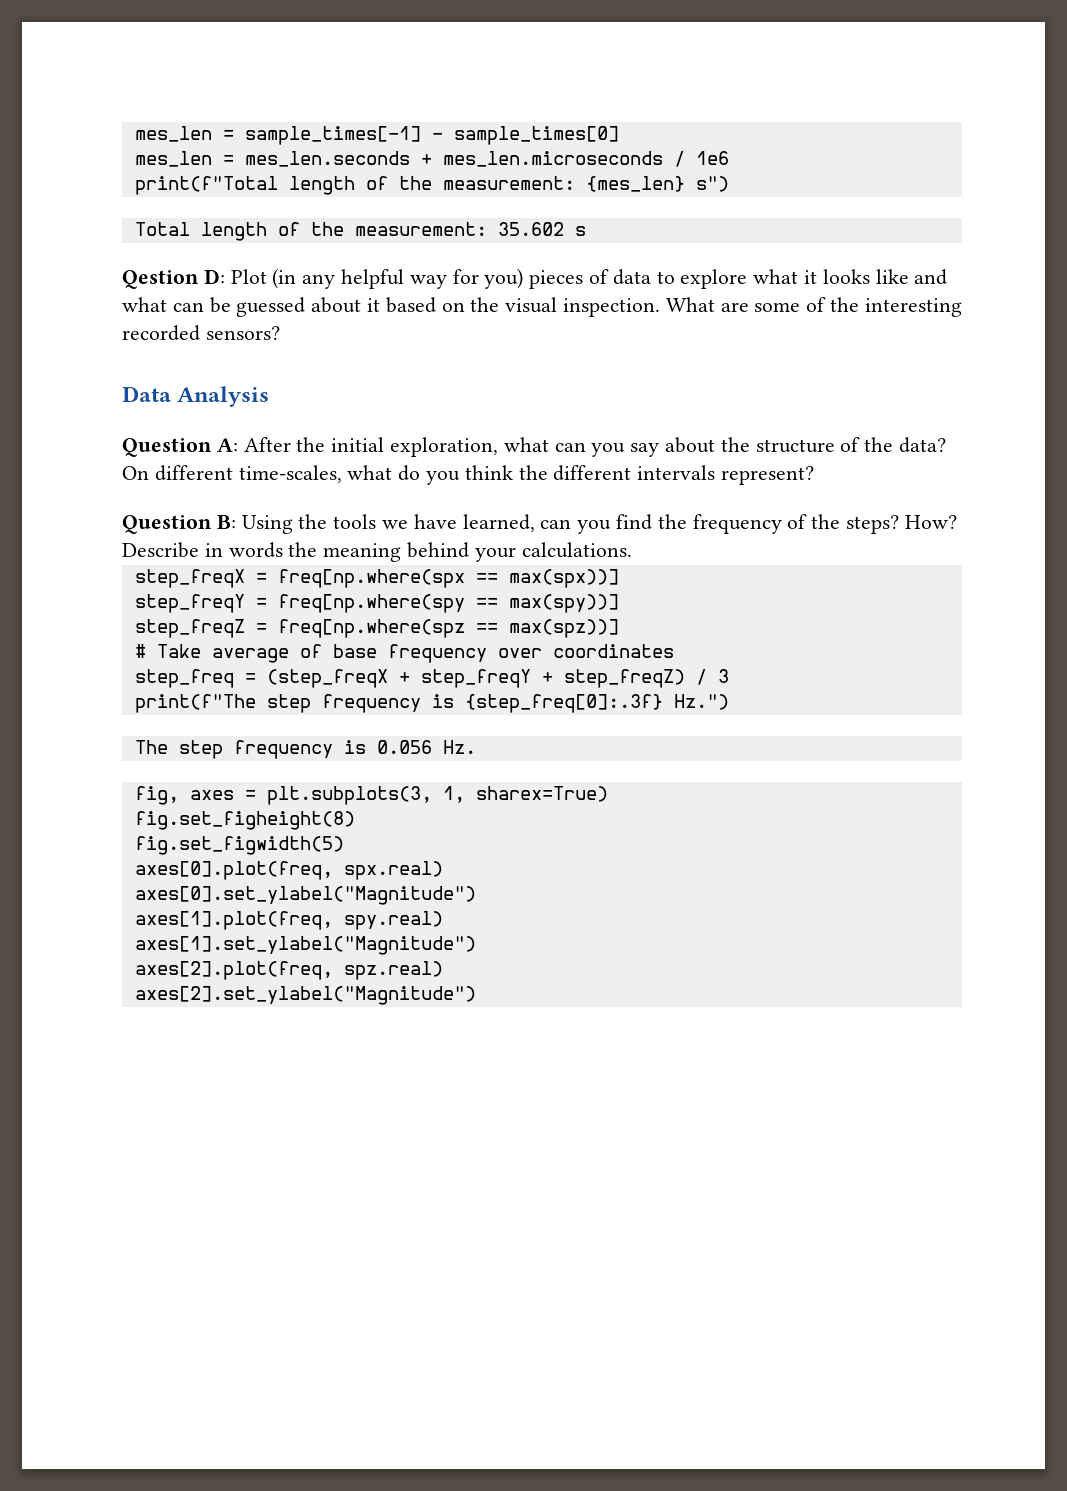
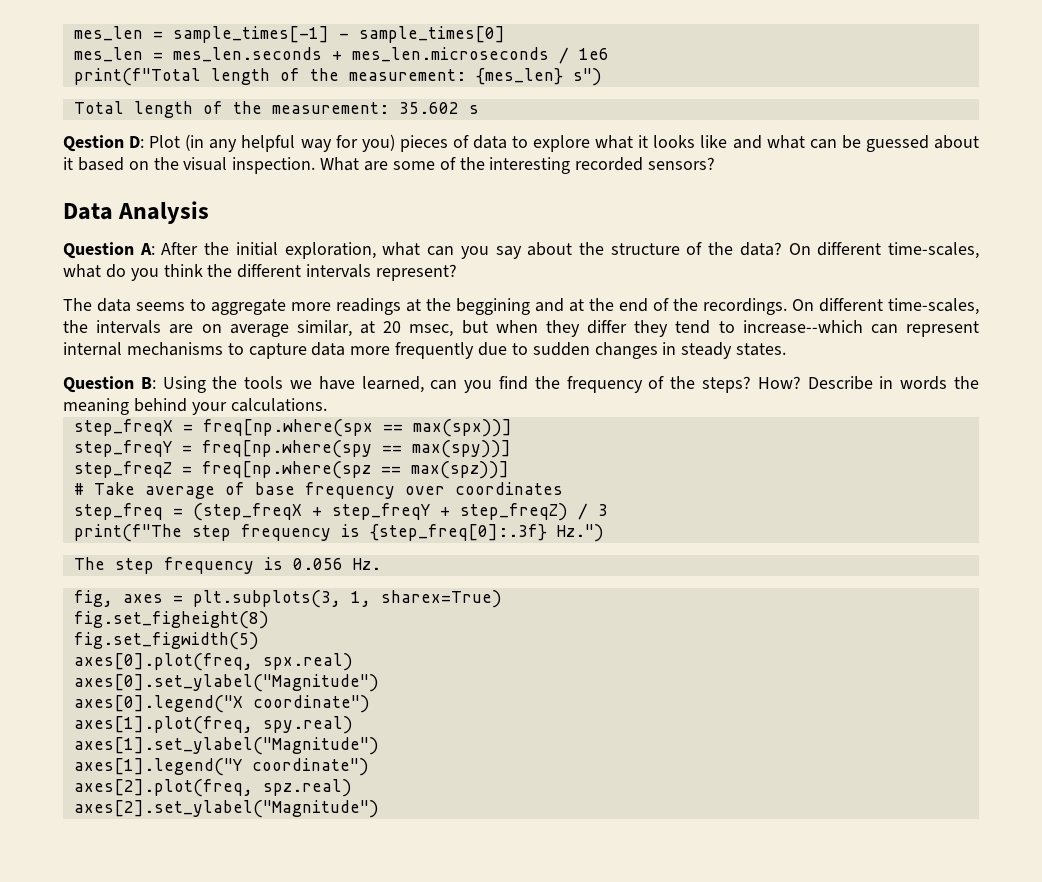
+ The data seems to aggregate more readings at the beggining and at the end of the recordings. On different time-scales, the intervals are on average similar, at 20 msec, but when they differ they tend to increase--which can represent internal mechanisms to capture data more frequently due to sudden changes in steady states.
+ axes[0].legend("X coordinate")
+ axes[1].legend("Y coordinate")

